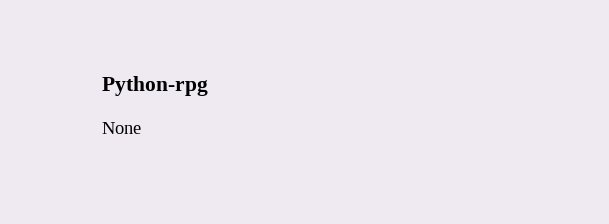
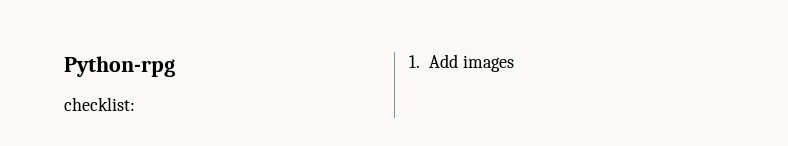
- None
+ checklist:
+ 1. Add images

